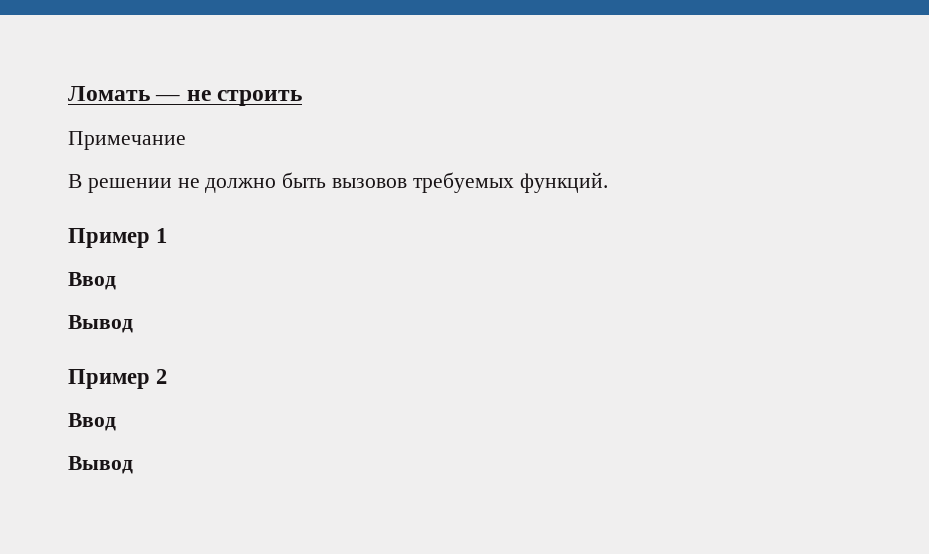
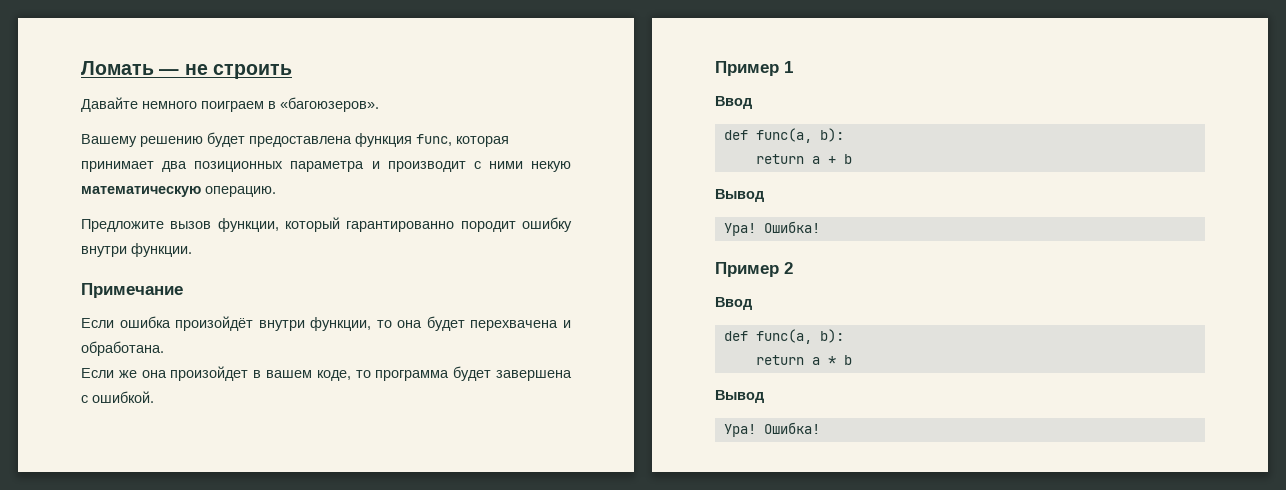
+ Давайте немного поиграем в «багоюзеров».
+ Вашему решению будет предоставлена функция func, которая принимает два позиционных параметра и производит с ними некую математическую операцию.
+ Предложите вызов функции, который гарантированно породит ошибку внутри функции.
  Примечание
- В решении не должно быть вызовов требуемых функций.
+ Если ошибка произойдёт внутри функции, то она будет перехвачена и обработана.
+ Если же она произойдет в вашем коде, то программа будет завершена с ошибкой.
  Пример 1
  Ввод
+ def func(a, b):
+ return a + b
  Вывод
+ Ура! Ошибка!
  Пример 2
  Ввод
+ def func(a, b):
+ return a * b
  Вывод
+ Ура! Ошибка!

